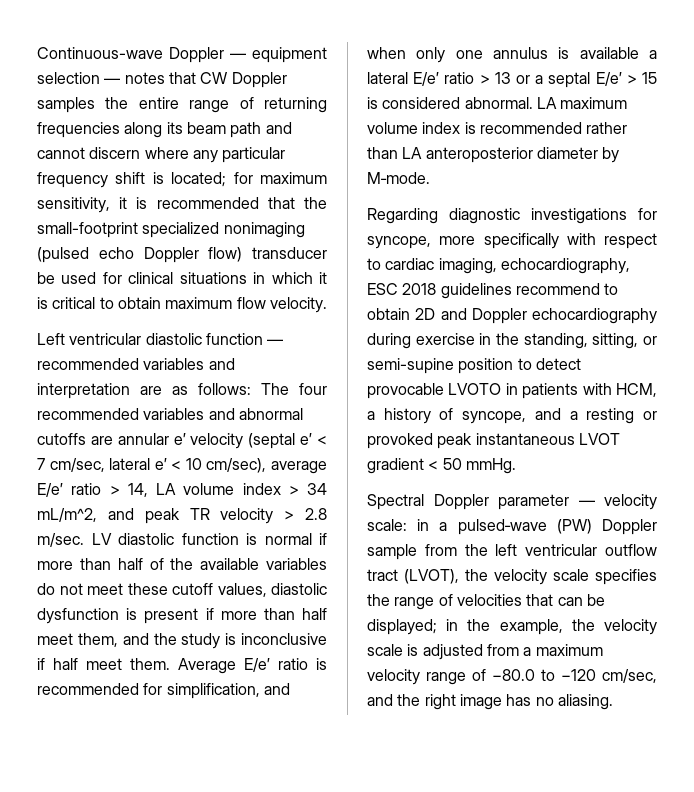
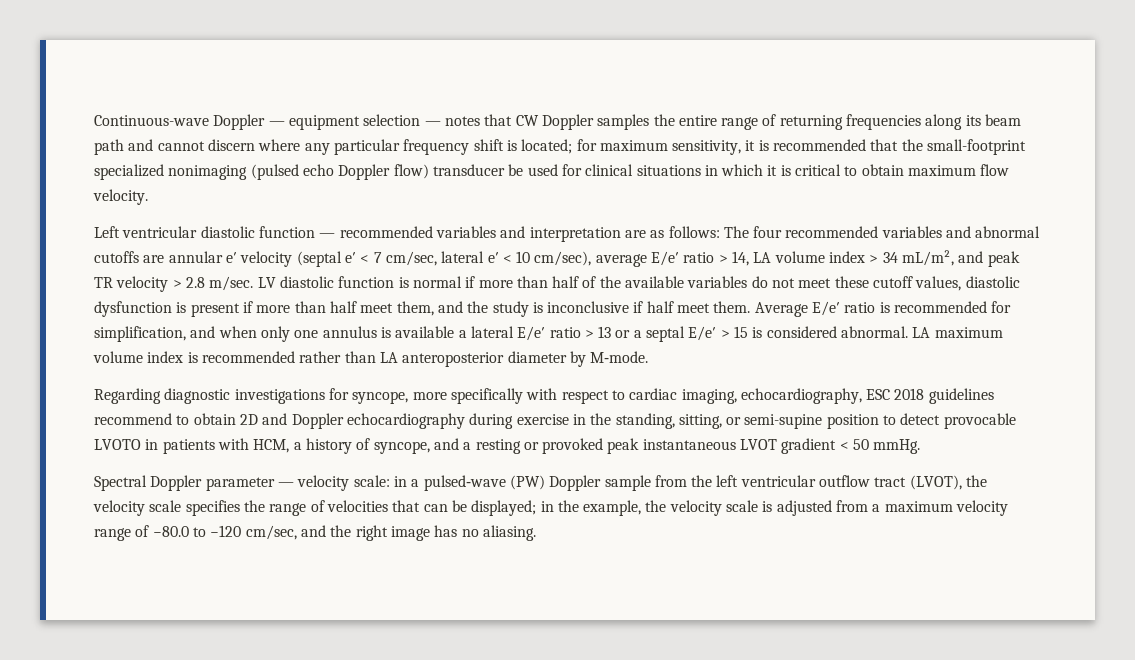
- Left ventricular diastolic function — recommended variables and interpretation are as follows: The four recommended variables and abnormal cutoffs are annular e′ velocity (septal e′ < 7 cm/sec, lateral e′ < 10 cm/sec), average E/e′ ratio > 14, LA volume index > 34 mL/m^2, and peak TR velocity > 2.8 m/sec.
+ Left ventricular diastolic function — recommended variables and interpretation are as follows: The four recommended variables and abnormal cutoffs are annular e′ velocity (septal e′ < 7 cm/sec, lateral e′ < 10 cm/sec), average E/e′ ratio > 14, LA volume index > 34 mL/m², and peak TR velocity > 2.8 m/sec.

